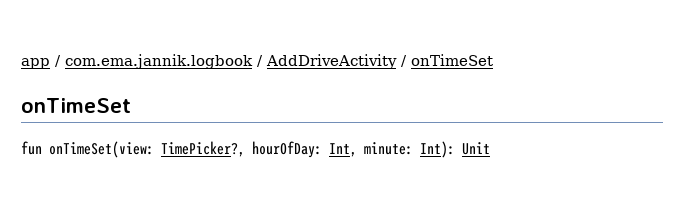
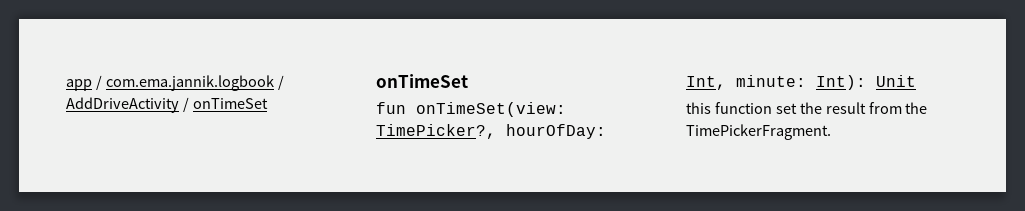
+ this function set the result from the TimePickerFragment.

